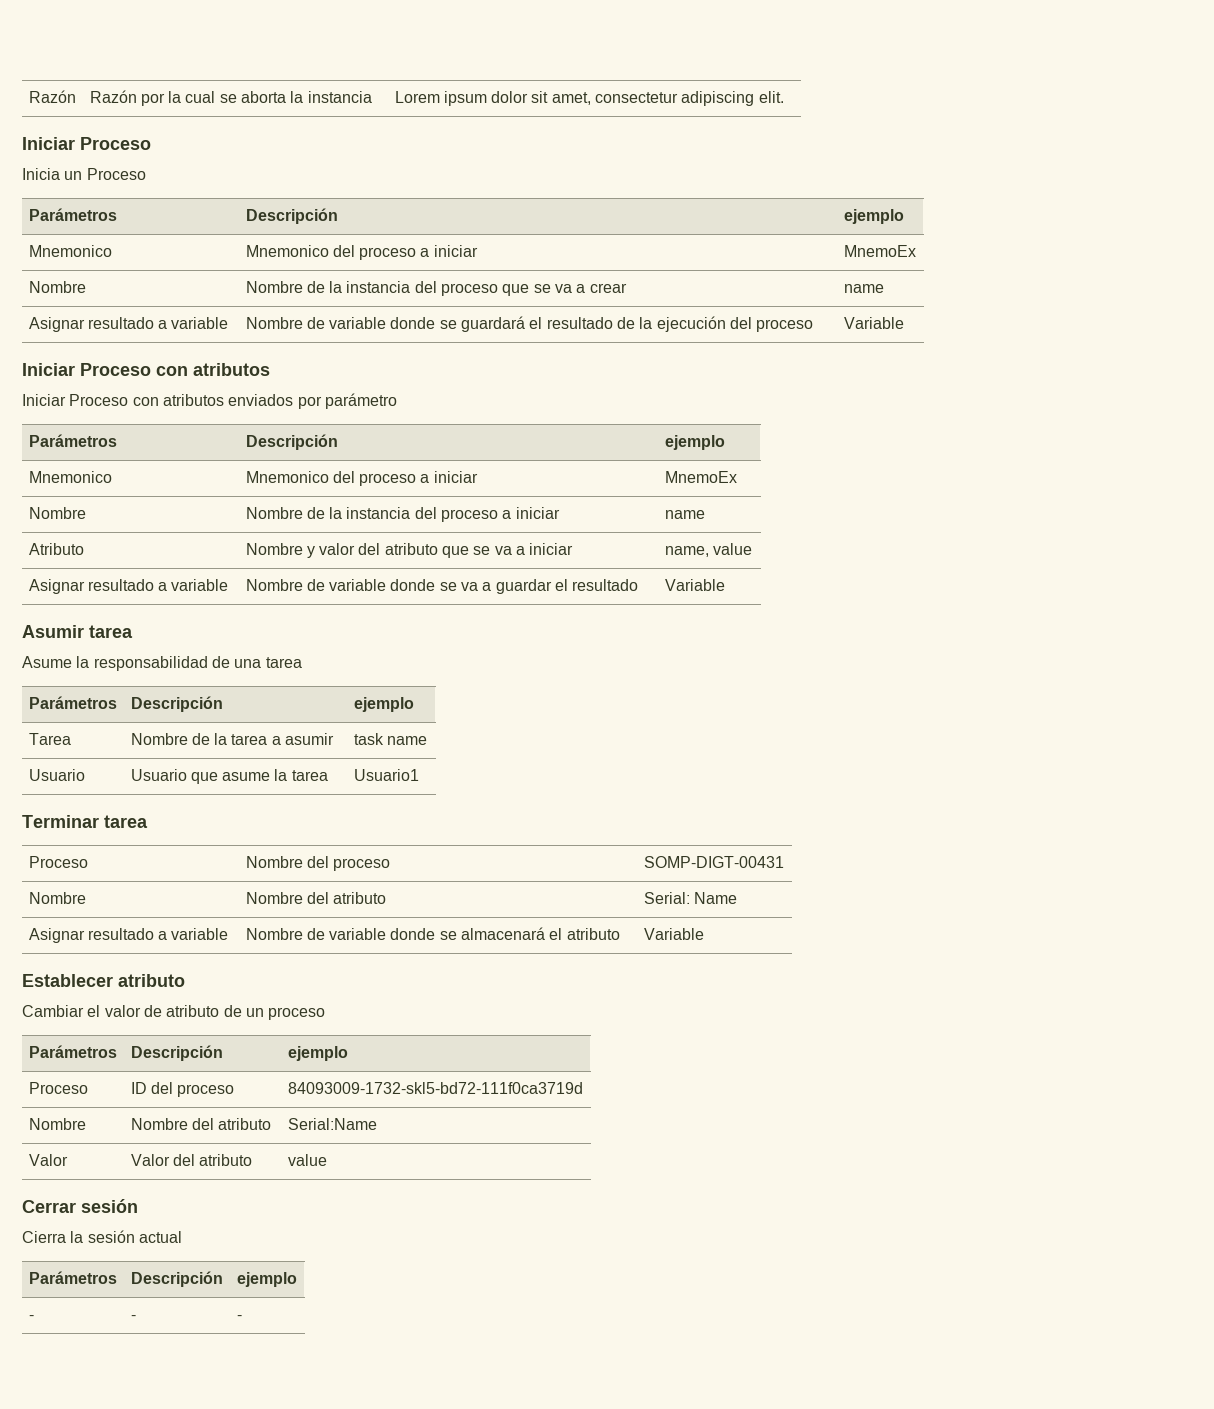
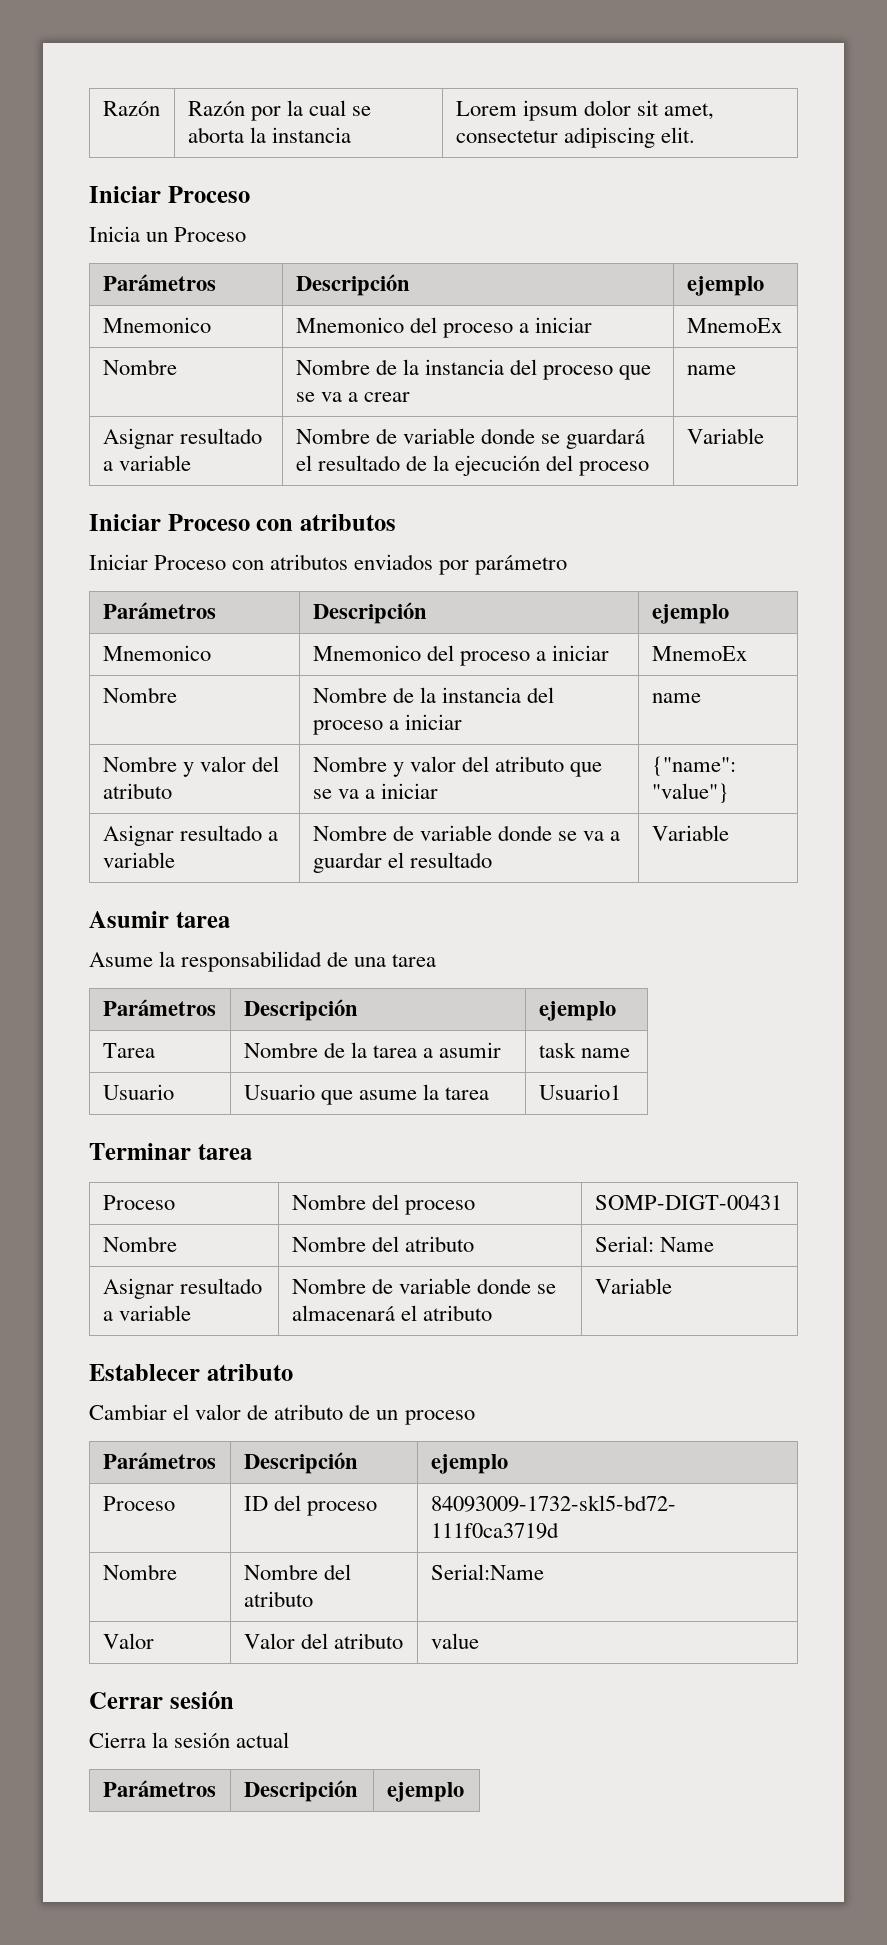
- Atributo | Nombre y valor del atributo que se va a iniciar | name, value
+ Nombre y valor del atributo | Nombre y valor del atributo que se va a iniciar | {"name": "value"}
- - | - | -

